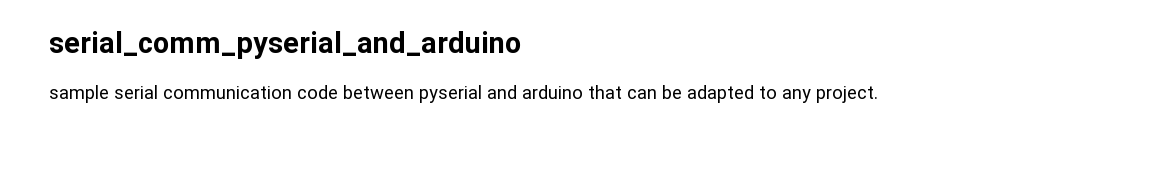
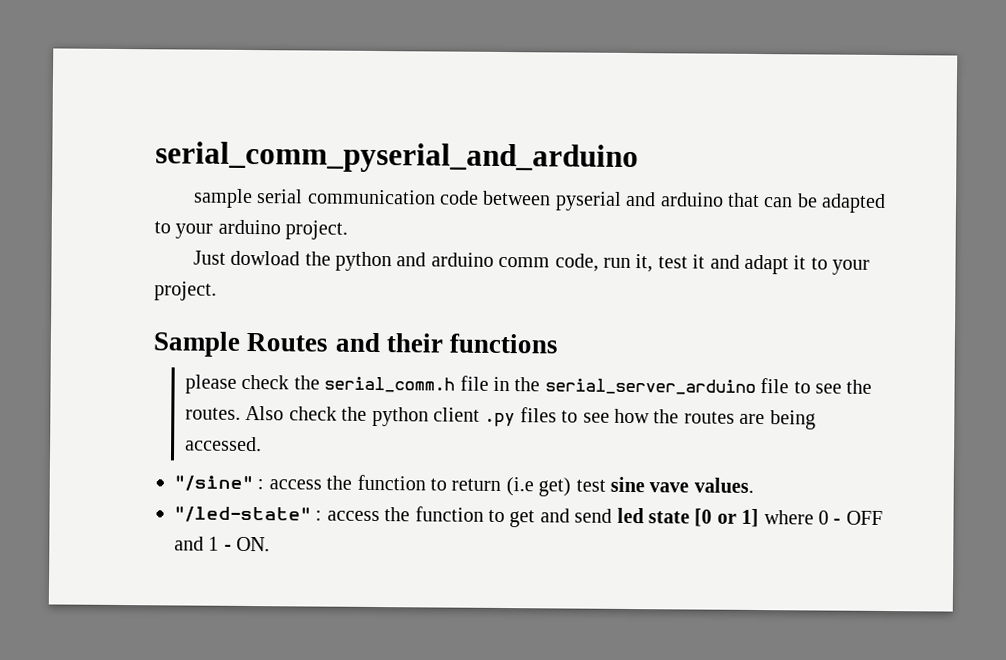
- sample serial communication code between pyserial and arduino that can be adapted to any project.
+ sample serial communication code between pyserial and arduino that can be adapted to your arduino project.
+ Just dowload the python and arduino comm code, run it, test it and adapt it to your project.
+ Sample Routes and their functions
+ please check the serial_comm.h file in the serial_server_arduino file to see the routes. Also check the python client .py files to see how the routes are being accessed.
+ "/sine" : access the function to return (i.e get) test sine vave values.
+ "/led-state" : access the function to get and send led state [0 or 1] where 0 - OFF and 1 - ON.

